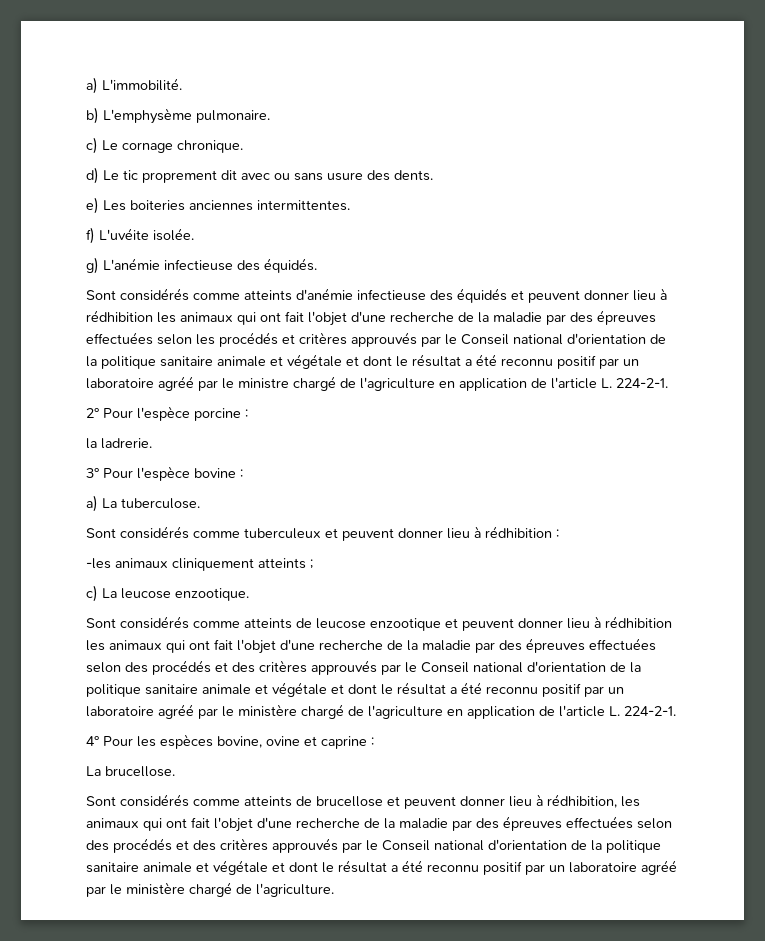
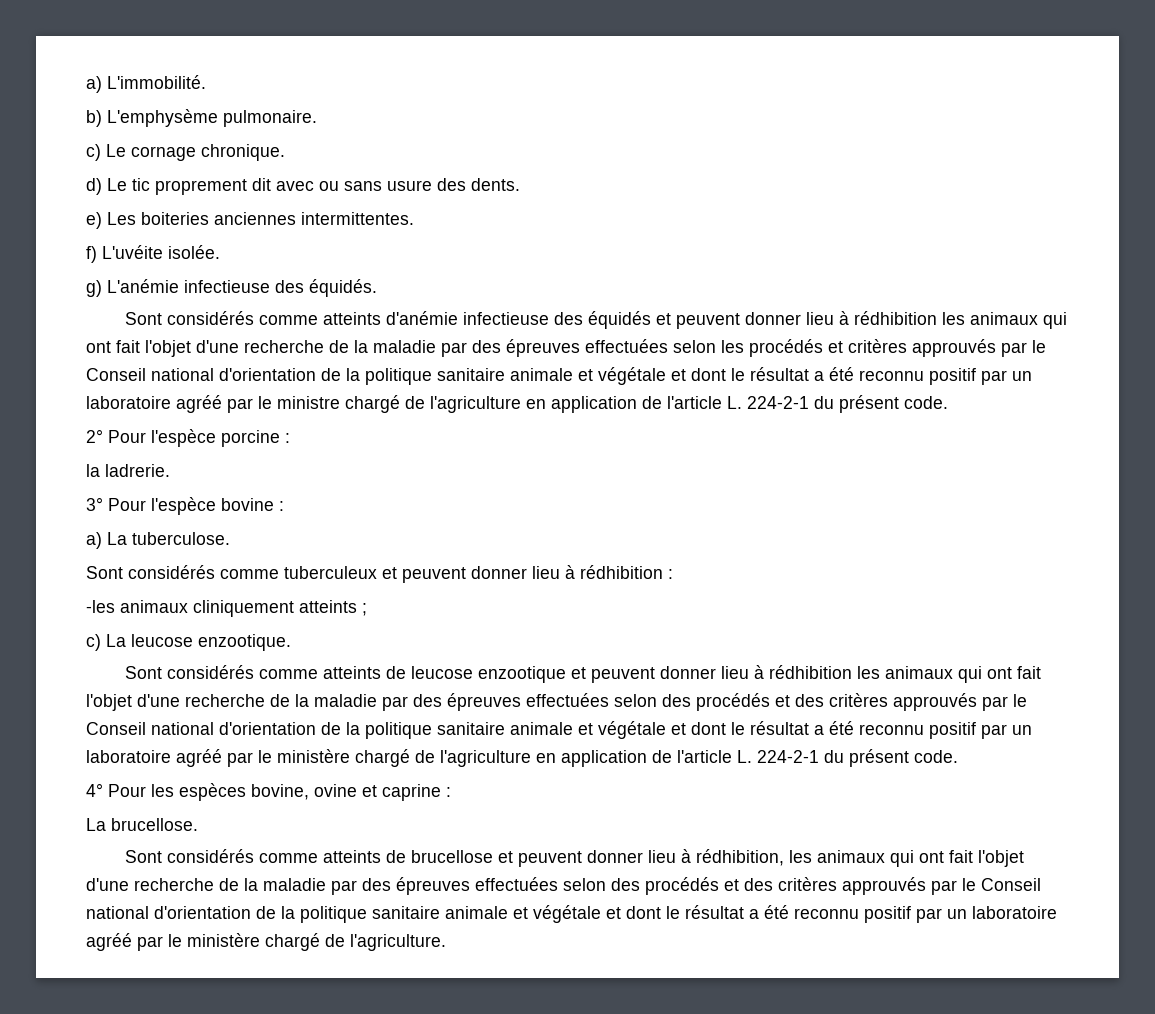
- Sont considérés comme atteints d'anémie infectieuse des équidés et peuvent donner lieu à rédhibition les animaux qui ont fait l'objet d'une recherche de la maladie par des épreuves effectuées selon les procédés et critères approuvés par le Conseil national d'orientation de la politique sanitaire animale et végétale et dont le résultat a été reconnu positif par un laboratoire agréé par le ministre chargé de l'agriculture en application de l'article L. 224-2-1.
+ Sont considérés comme atteints d'anémie infectieuse des équidés et peuvent donner lieu à rédhibition les animaux qui ont fait l'objet d'une recherche de la maladie par des épreuves effectuées selon les procédés et critères approuvés par le Conseil national d'orientation de la politique sanitaire animale et végétale et dont le résultat a été reconnu positif par un laboratoire agréé par le ministre chargé de l'agriculture en application de l'article L. 224-2-1 du présent code.
- Sont considérés comme atteints de leucose enzootique et peuvent donner lieu à rédhibition les animaux qui ont fait l'objet d'une recherche de la maladie par des épreuves effectuées selon des procédés et des critères approuvés par le Conseil national d'orientation de la politique sanitaire animale et végétale et dont le résultat a été reconnu positif par un laboratoire agréé par le ministère chargé de l'agriculture en application de l'article L. 224-2-1.
+ Sont considérés comme atteints de leucose enzootique et peuvent donner lieu à rédhibition les animaux qui ont fait l'objet d'une recherche de la maladie par des épreuves effectuées selon des procédés et des critères approuvés par le Conseil national d'orientation de la politique sanitaire animale et végétale et dont le résultat a été reconnu positif par un laboratoire agréé par le ministère chargé de l'agriculture en application de l'article L. 224-2-1 du présent code.

